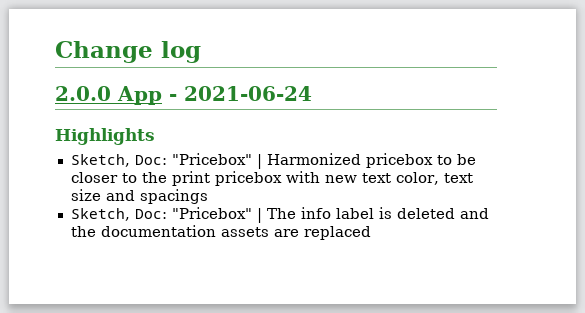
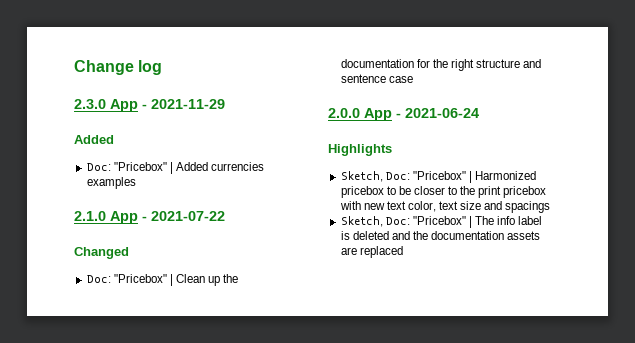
+ 2.3.0 App - 2021-11-29
+ Added
+ Doc: "Pricebox" | Added currencies examples
+ 2.1.0 App - 2021-07-22
+ Changed
+ Doc: "Pricebox" | Clean up the documentation for the right structure and sentence case

